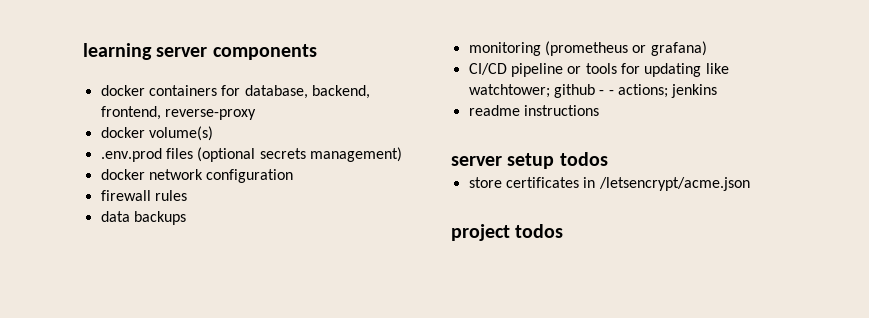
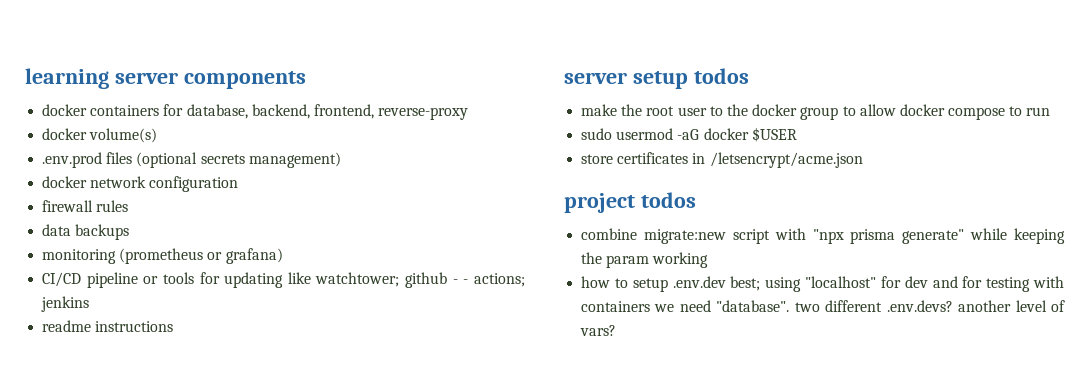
+ make the root user to the docker group to allow docker compose to run
+ sudo usermod -aG docker $USER
+ combine migrate:new script with "npx prisma generate" while keeping the param working
+ how to setup .env.dev best; using "localhost" for dev and for testing with containers we need "database". two different .env.devs? another level of vars?

